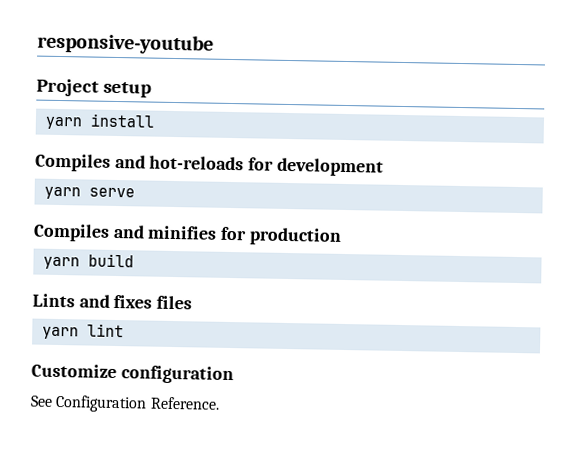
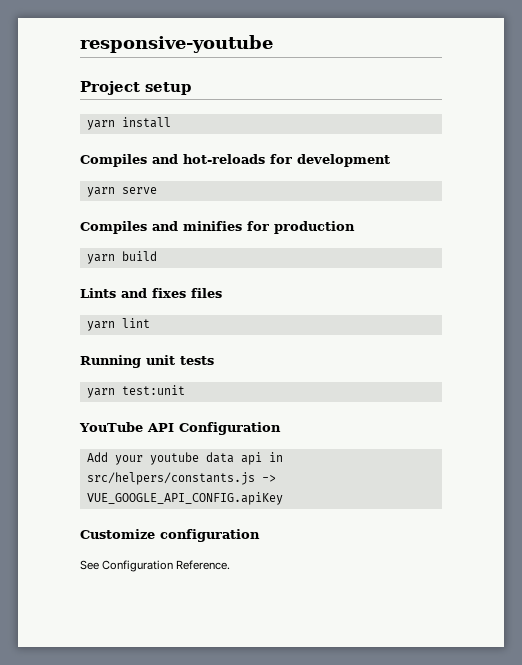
+ Running unit tests
+ yarn test:unit
+ YouTube API Configuration
+ Add your youtube data api in src/helpers/constants.js -> VUE_GOOGLE_API_CONFIG.apiKey

